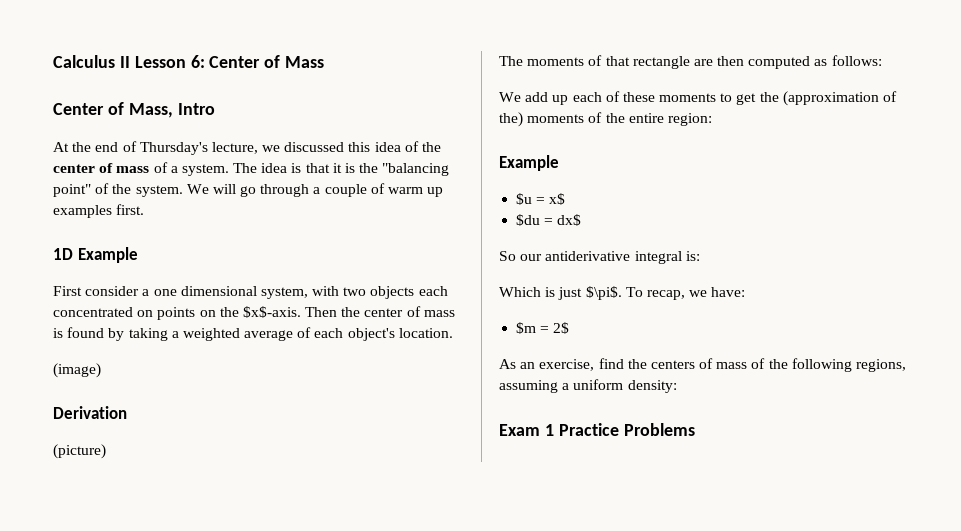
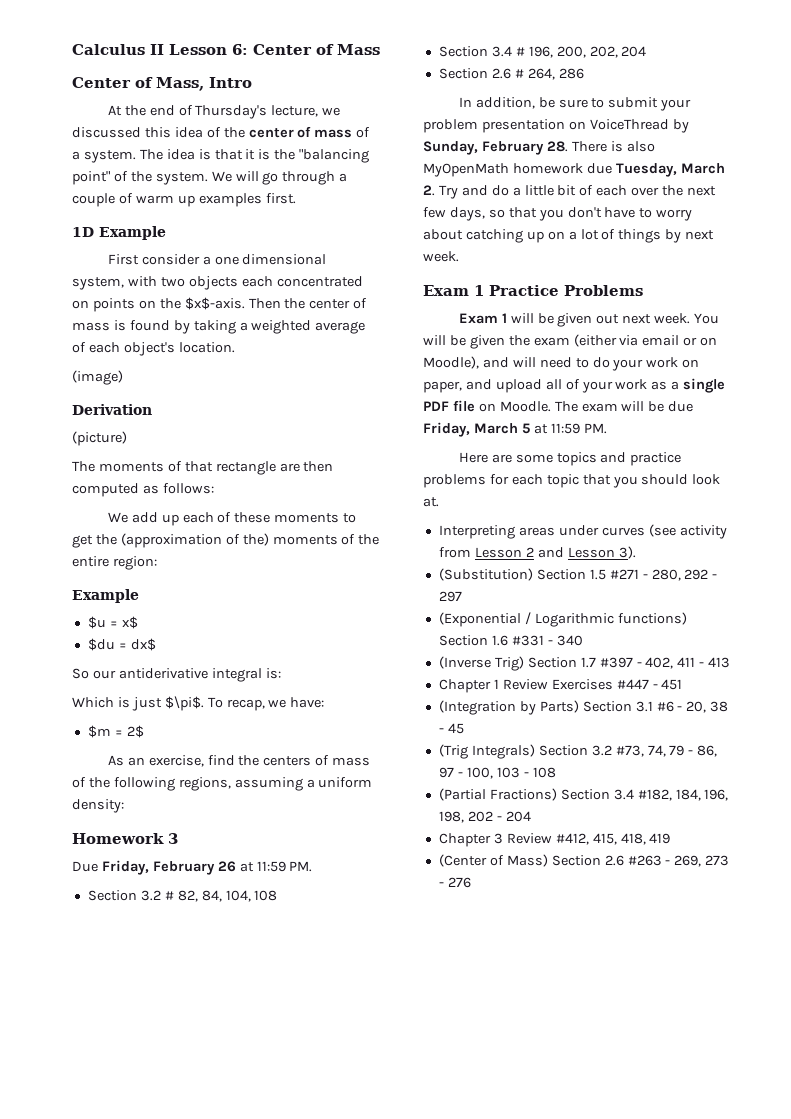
+ Homework 3
+ Due Friday, February 26 at 11:59 PM.
+ Section 3.2 # 82, 84, 104, 108
+ Section 3.4 # 196, 200, 202, 204
+ Section 2.6 # 264, 286
+ In addition, be sure to submit your problem presentation on VoiceThread by Sunday, February 28. There is also MyOpenMath homework due Tuesday, March 2. Try and do a little bit of each over the next few days, so that you don't have to worry about catching up on a lot of things by next week.
  Exam 1 Practice Problems
+ Exam 1 will be given out next week. You will be given the exam (either via email or on Moodle), and will need to do your work on paper, and upload all of your work as a single PDF file on Moodle. The exam will be due Friday, March 5 at 11:59 PM.
+ Here are some topics and practice problems for each topic that you should look at.
+ Interpreting areas under curves (see activity from Lesson 2 and Lesson 3).
+ (Substitution) Section 1.5 #271 - 280, 292 - 297
+ (Exponential / Logarithmic functions) Section 1.6 #331 - 340
+ (Inverse Trig) Section 1.7 #397 - 402, 411 - 413
+ Chapter 1 Review Exercises #447 - 451
+ (Integration by Parts) Section 3.1 #6 - 20, 38 - 45
+ (Trig Integrals) Section 3.2 #73, 74, 79 - 86, 97 - 100, 103 - 108
+ (Partial Fractions) Section 3.4 #182, 184, 196, 198, 202 - 204
+ Chapter 3 Review #412, 415, 418, 419
+ (Center of Mass) Section 2.6 #263 - 269, 273 - 276

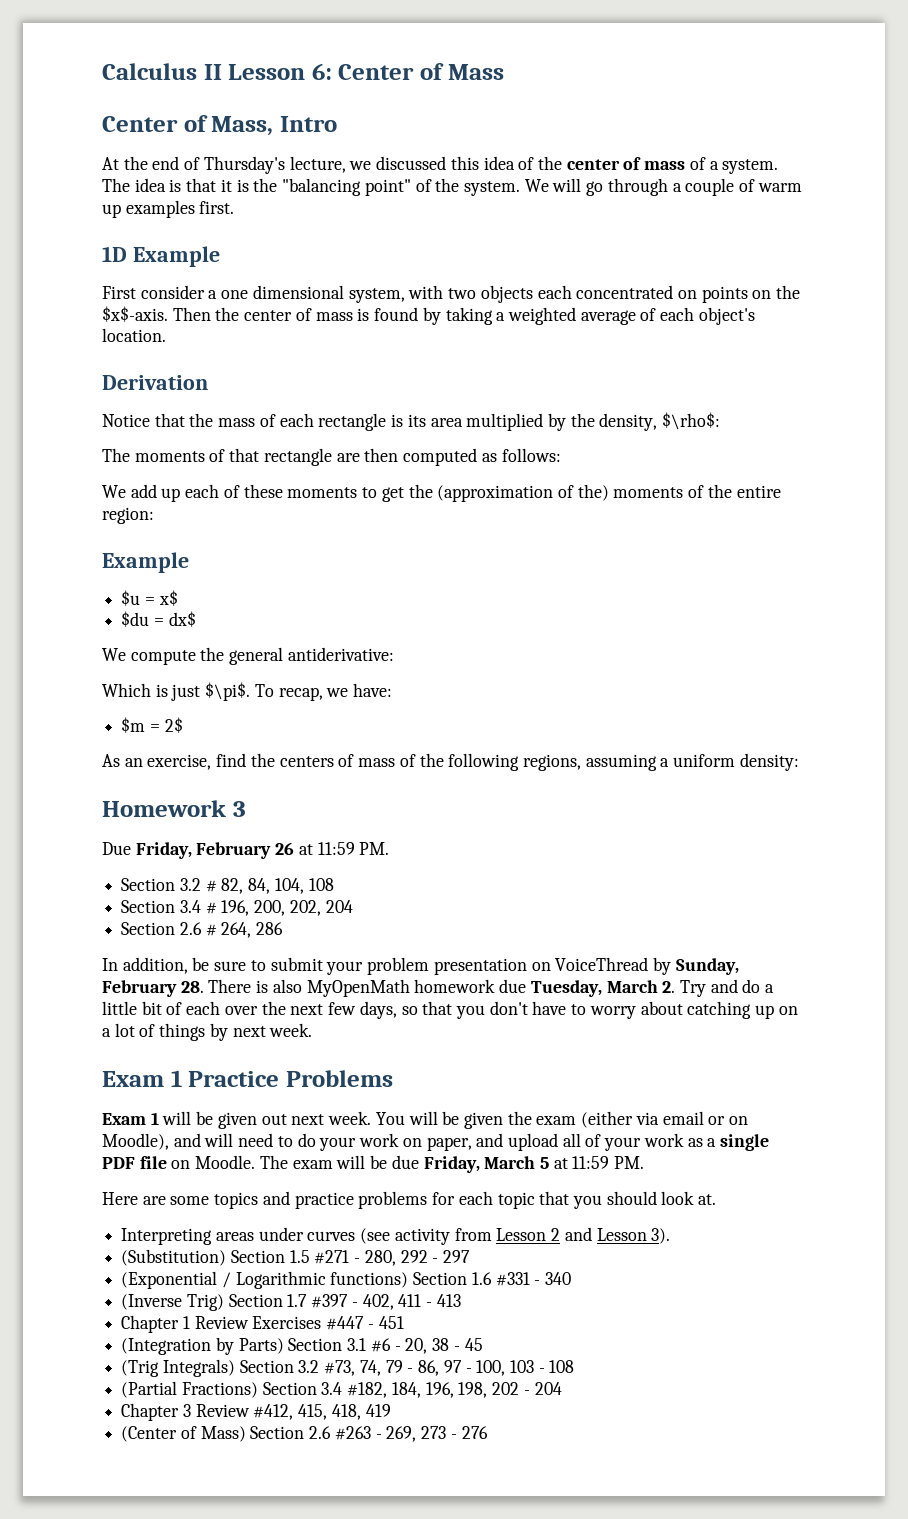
- (image)
- (picture)
+ Notice that the mass of each rectangle is its area multiplied by the density, $\rho$:
- So our antiderivative integral is:
+ We compute the general antiderivative:

